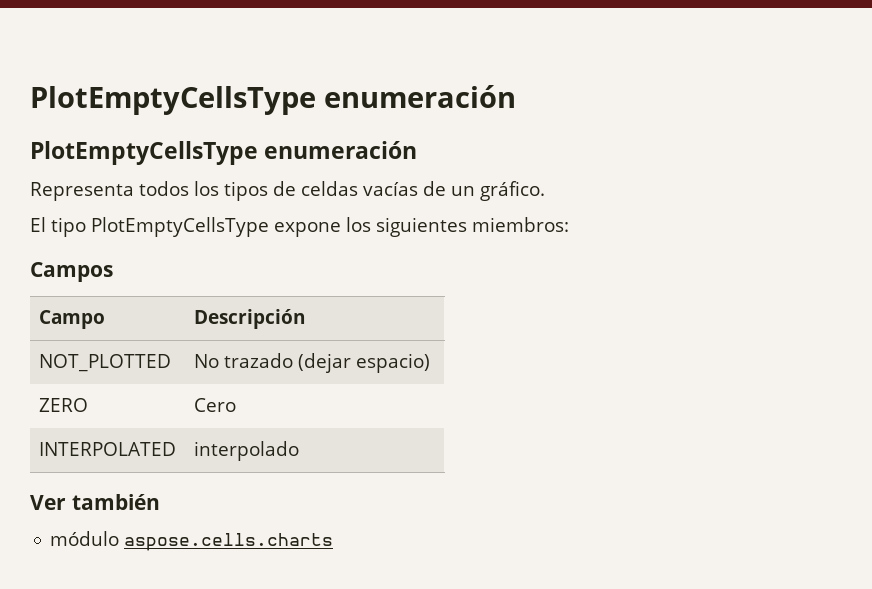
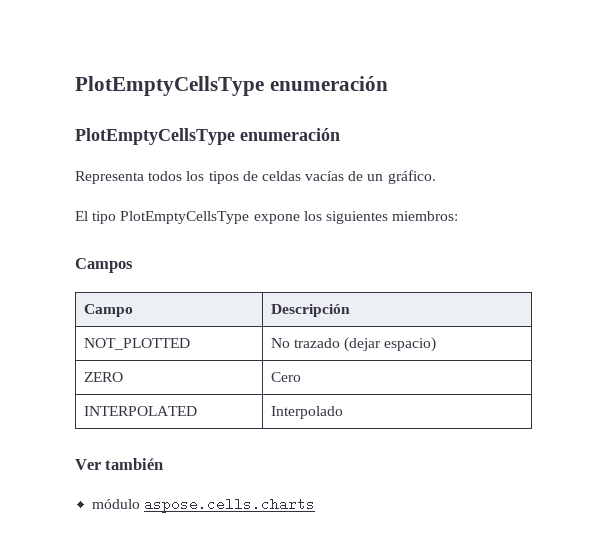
- INTERPOLATED | interpolado
+ INTERPOLATED | Interpolado

